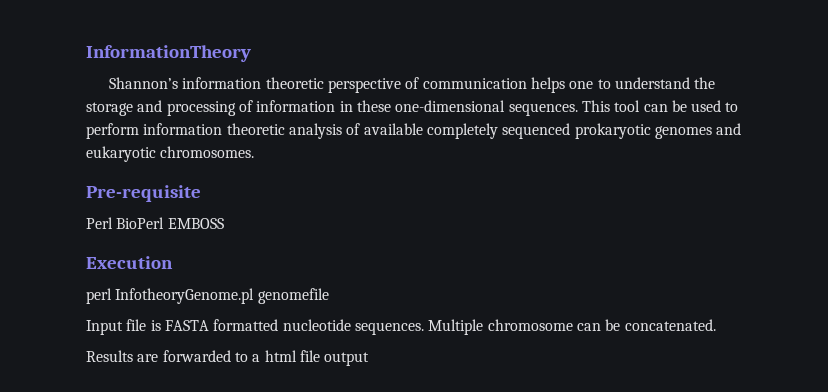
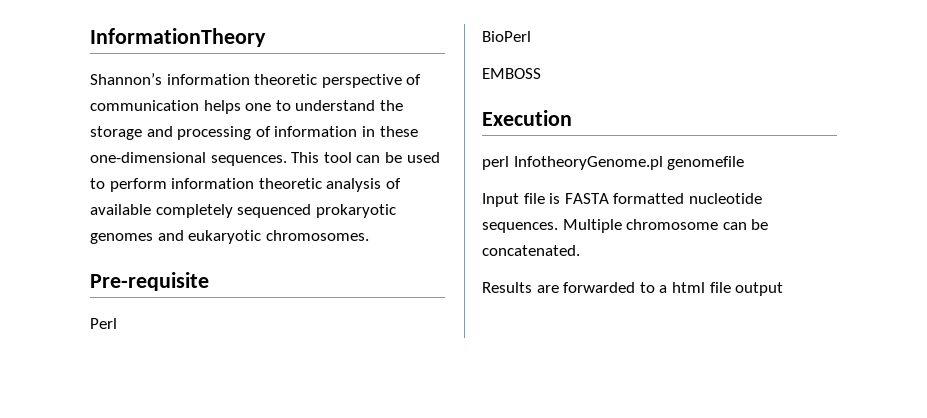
- Perl BioPerl EMBOSS
+ Perl
+ BioPerl
+ EMBOSS

